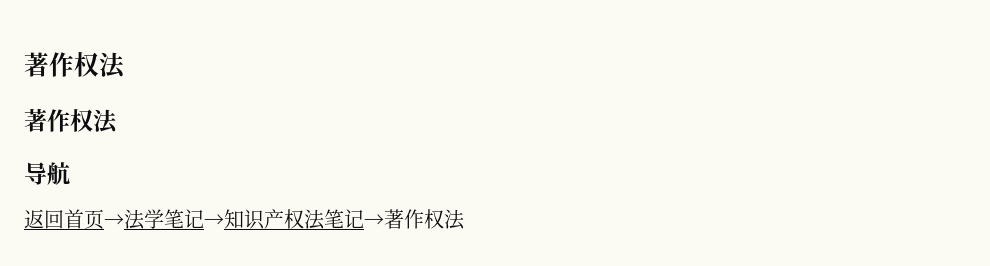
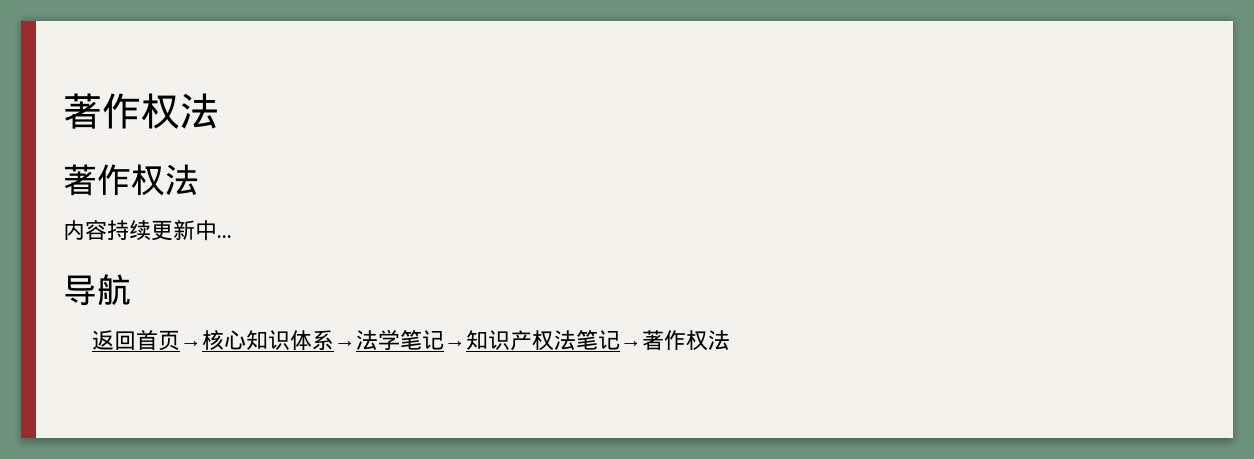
+ 内容持续更新中...
- 返回首页→法学笔记→知识产权法笔记→著作权法
+ 返回首页→核心知识体系→法学笔记→知识产权法笔记→著作权法

